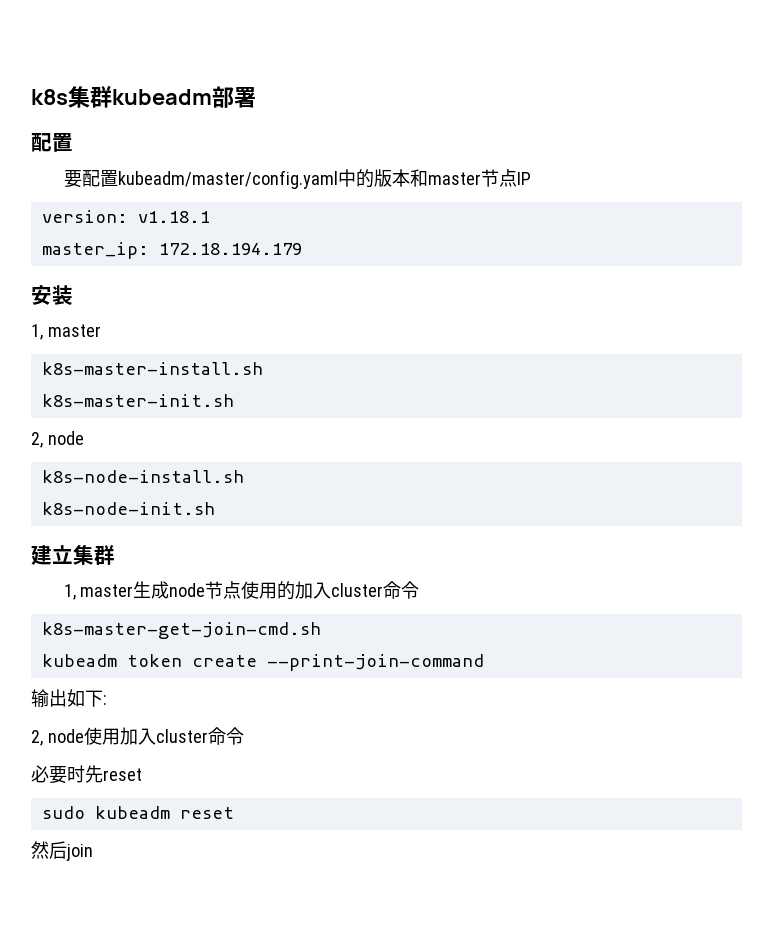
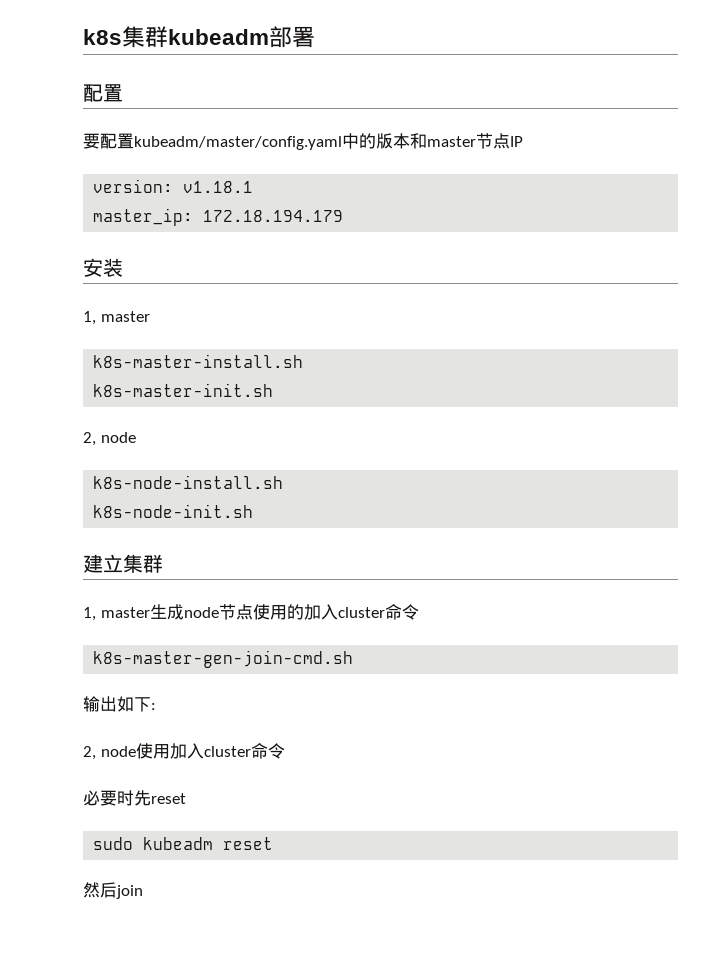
- k8s-master-get-join-cmd.sh
- kubeadm token create --print-join-command
+ k8s-master-gen-join-cmd.sh

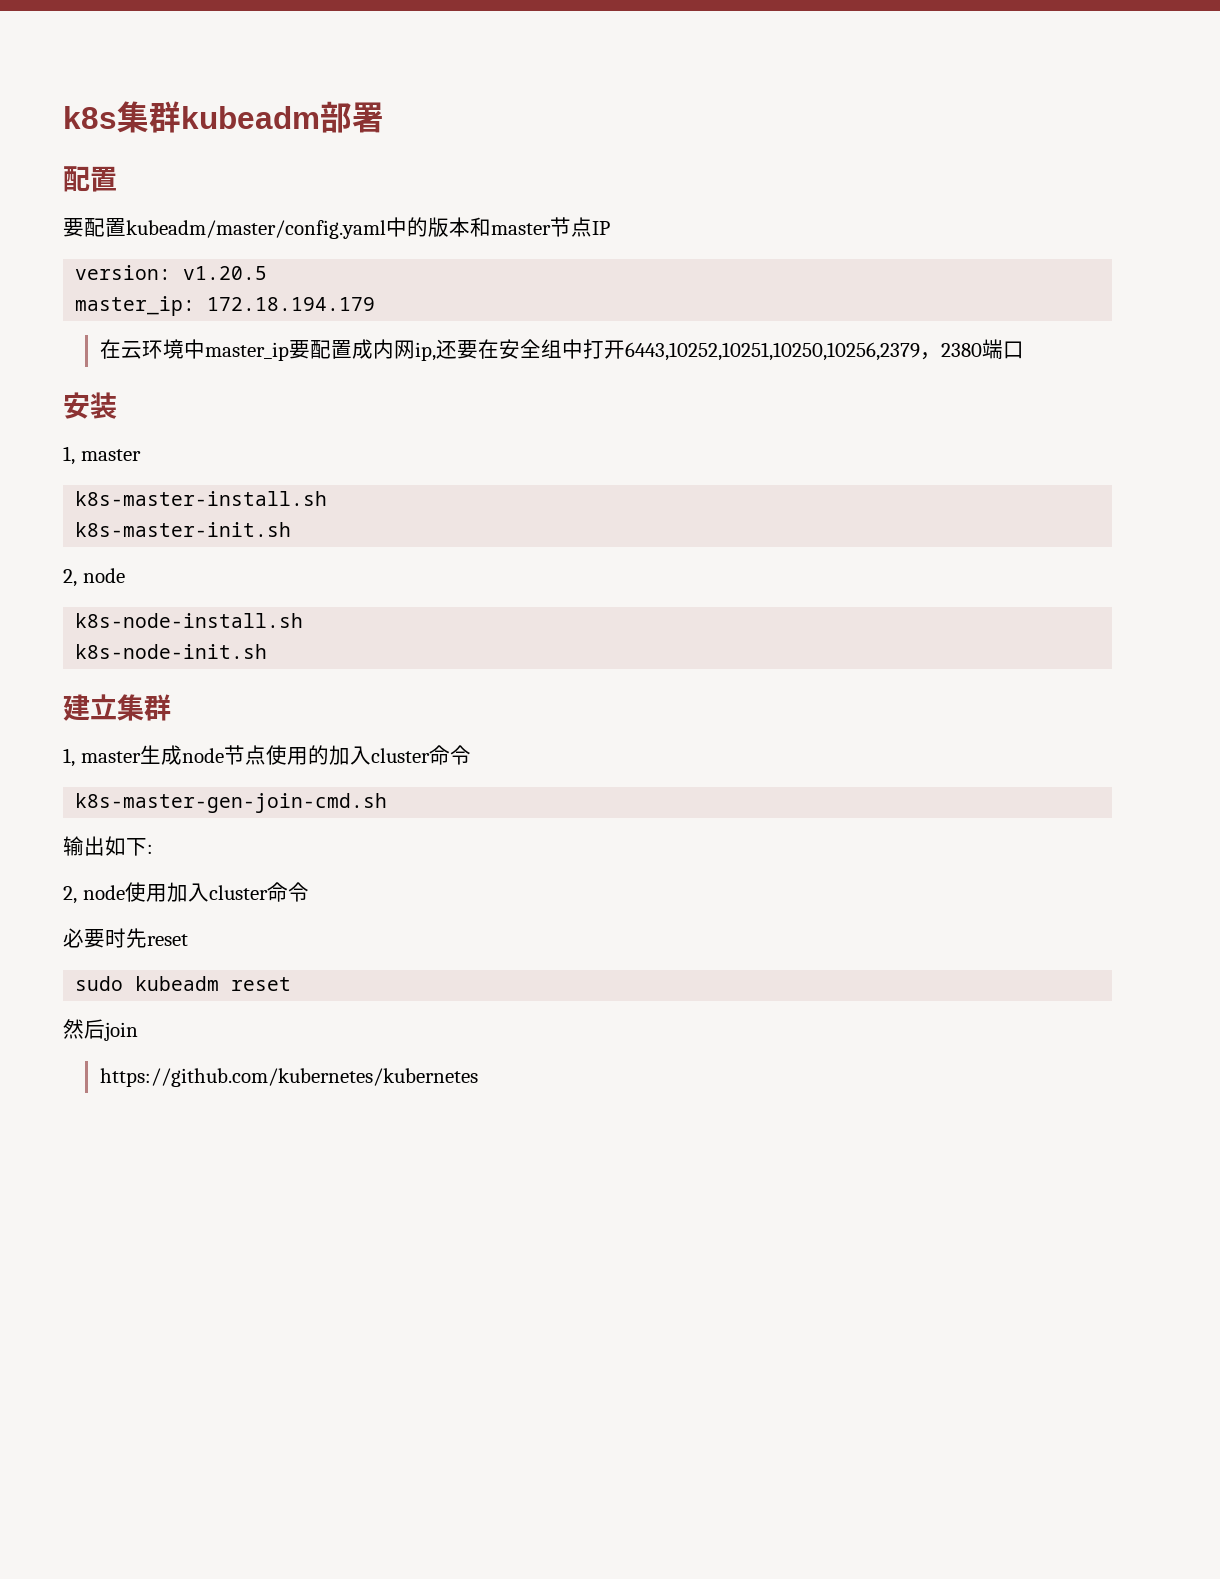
- version: v1.18.1
+ version: v1.20.5
+ 在云环境中master_ip要配置成内网ip,还要在安全组中打开6443,10252,10251,10250,10256,2379，2380端口
+ https://github.com/kubernetes/kubernetes

